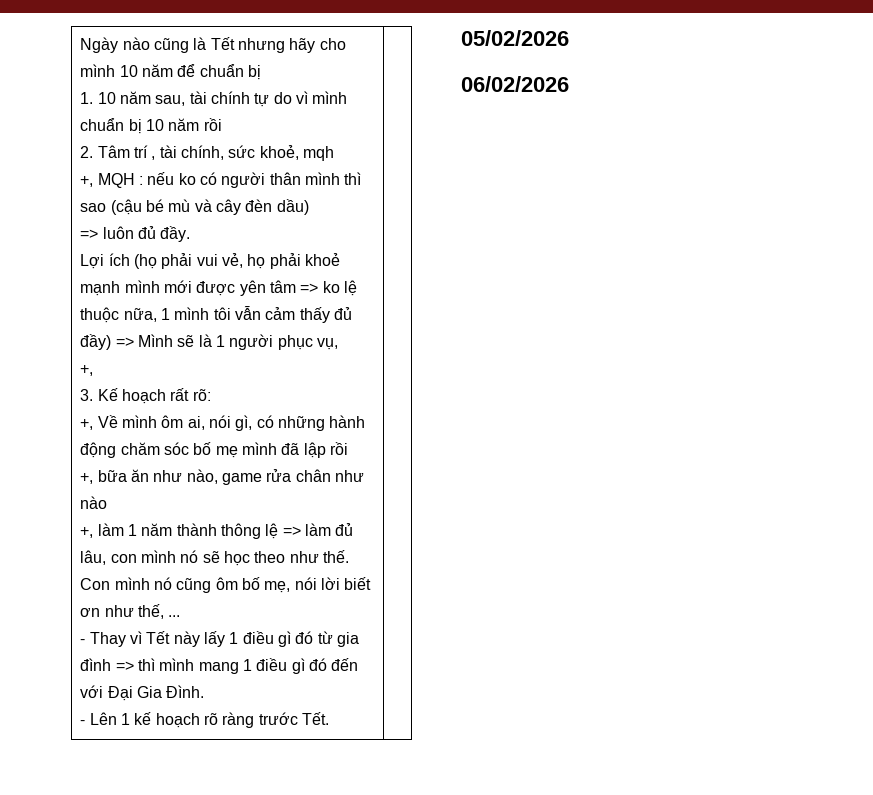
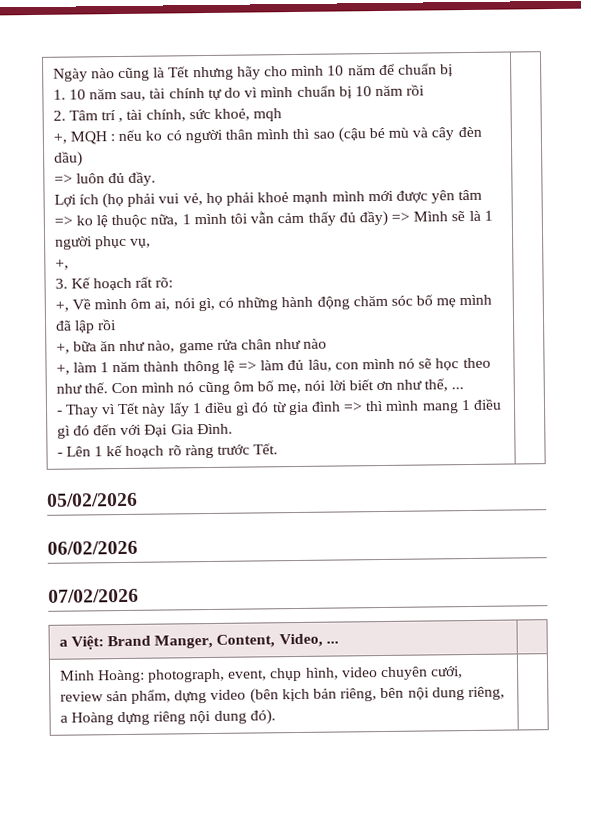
+ 07/02/2026
+ a Việt: Brand Manger, Content, Video, ... |
+ Minh Hoàng: photograph, event, chụp hình, video chuyên cưới, review sản phẩm, dựng video (bên kịch bản riêng, bên nội dung riêng, a Hoàng dựng riêng nội dung đó). |

